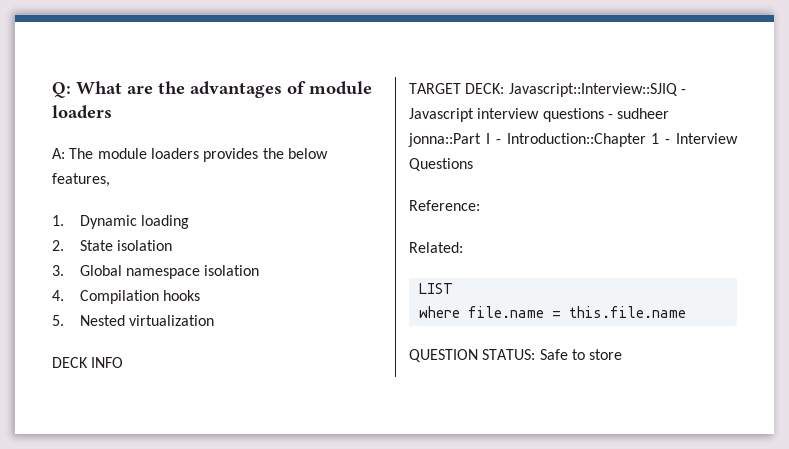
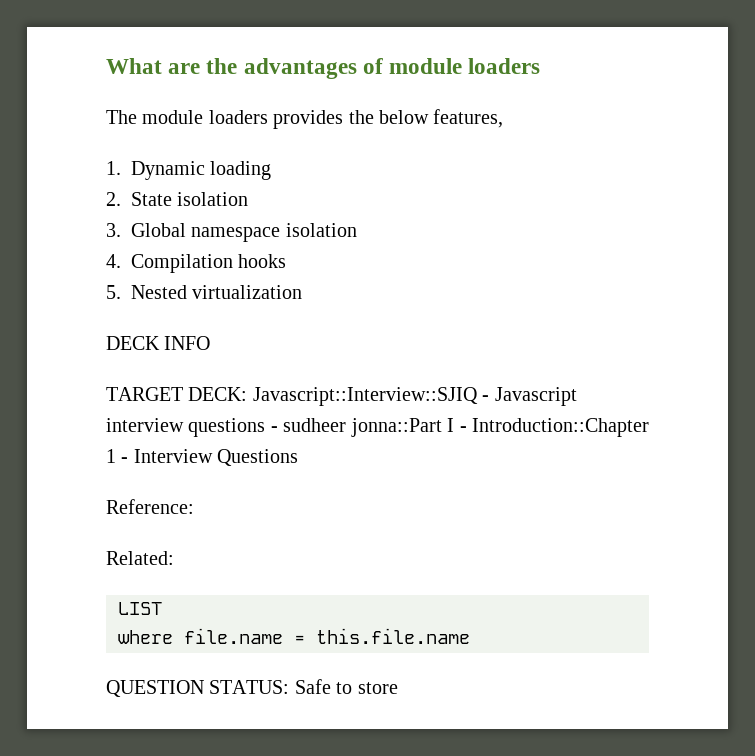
- Q: What are the advantages of module loaders
+ What are the advantages of module loaders
- A: The module loaders provides the below features,
+ The module loaders provides the below features,

